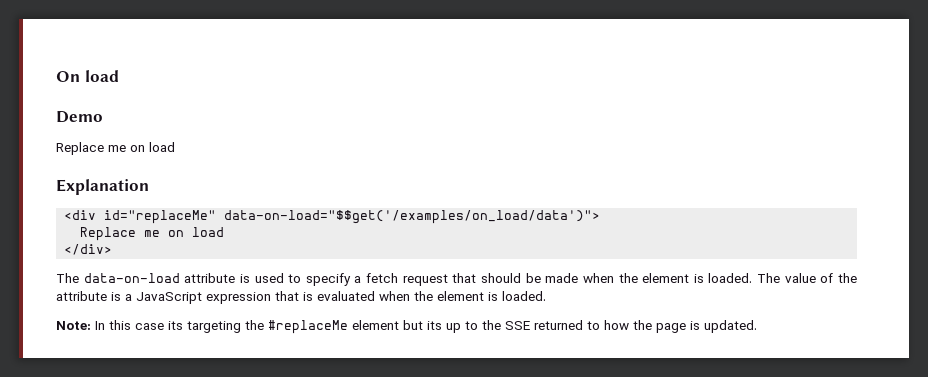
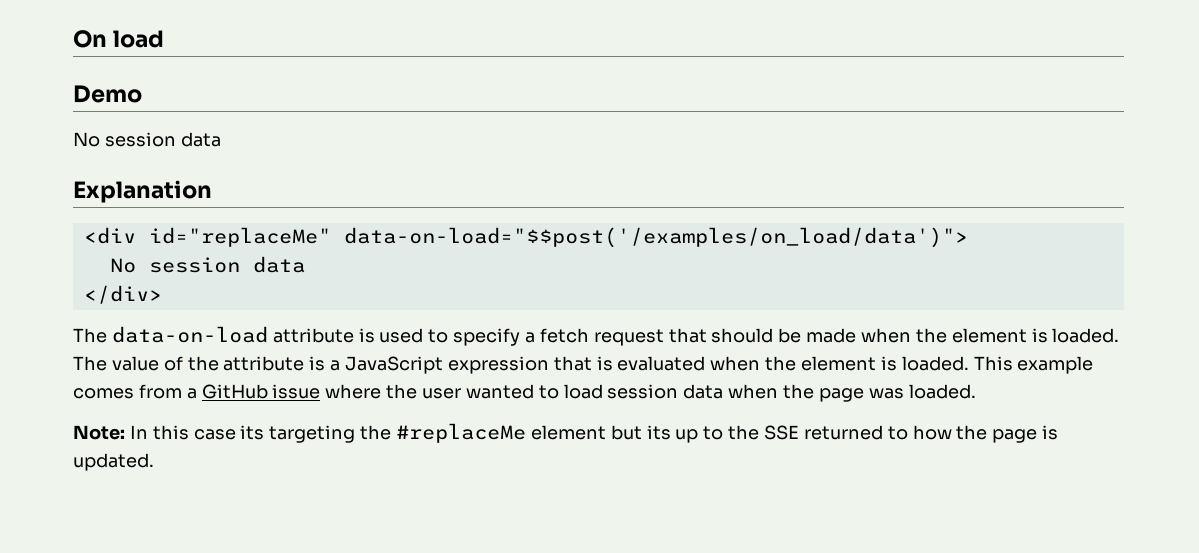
  Demo
- Replace me on load
+ No session data
- <div id="replaceMe" data-on-load="$$get('/examples/on_load/data')">
- Replace me on load
+ <div id="replaceMe" data-on-load="$$post('/examples/on_load/data')">
+ No session data
+ This example comes from a GitHub issue where the user wanted to load session data when the page was loaded.

